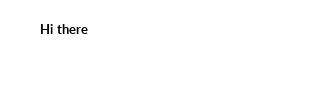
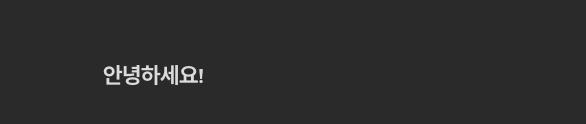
- Hi there
+ 안녕하세요!

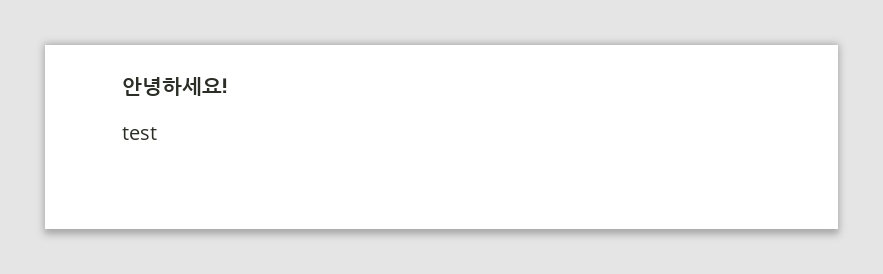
+ test

